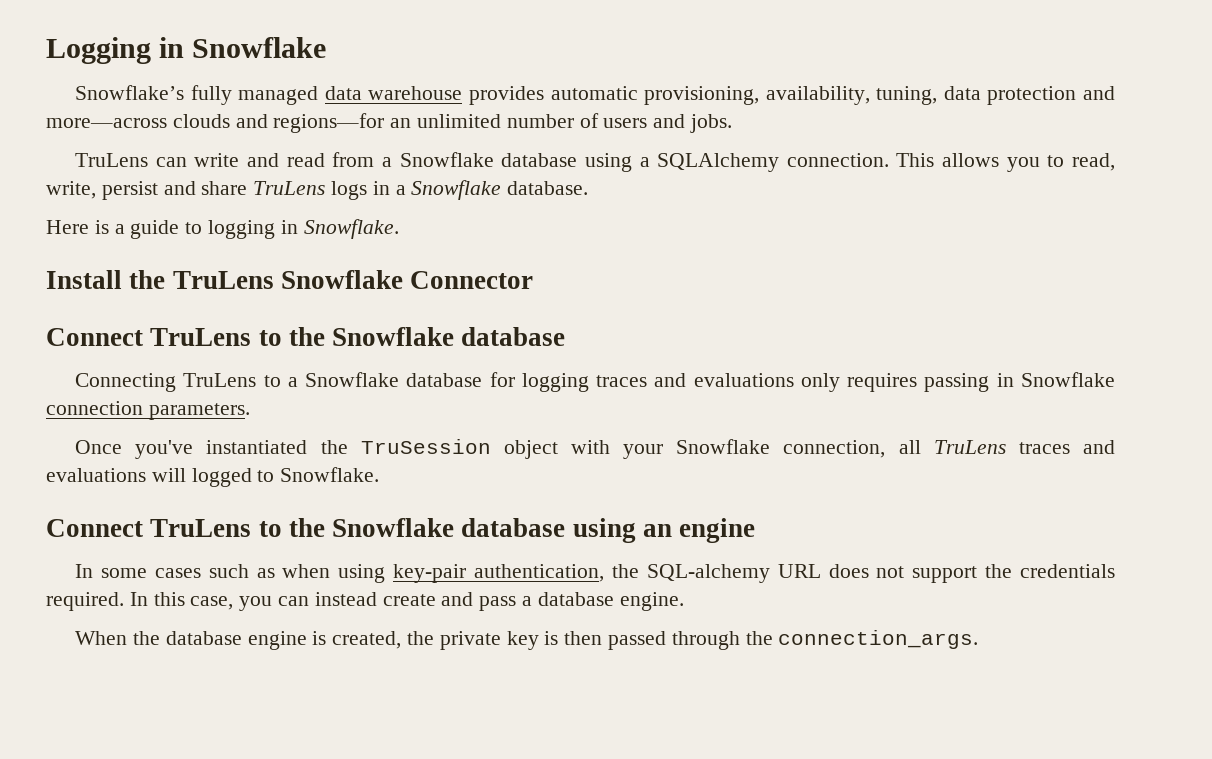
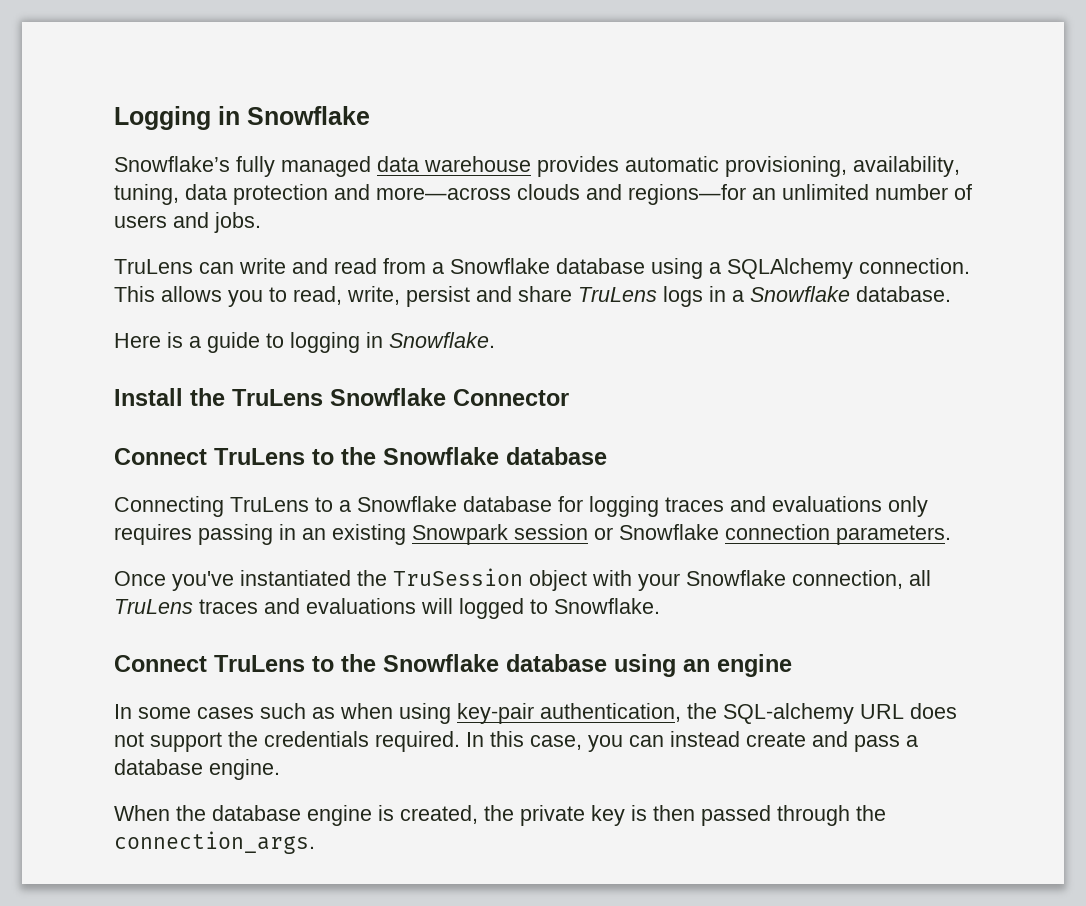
- Connecting TruLens to a Snowflake database for logging traces and evaluations only requires passing in Snowflake connection parameters.
+ Connecting TruLens to a Snowflake database for logging traces and evaluations only requires passing in an existing Snowpark session or Snowflake connection parameters.

